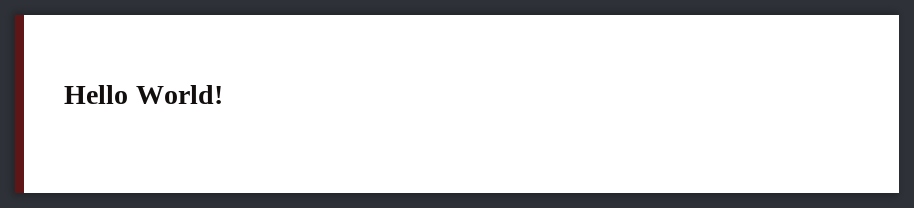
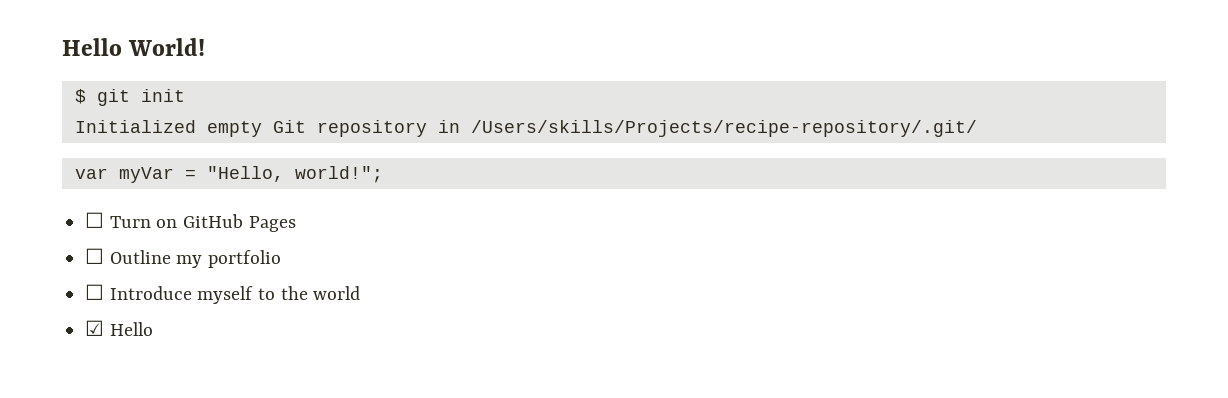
+ $ git init
+ Initialized empty Git repository in /Users/skills/Projects/recipe-repository/.git/
+ var myVar = "Hello, world!";
+ ☐ Turn on GitHub Pages
+ ☐ Outline my portfolio
+ ☐ Introduce myself to the world
+ ☑ Hello

